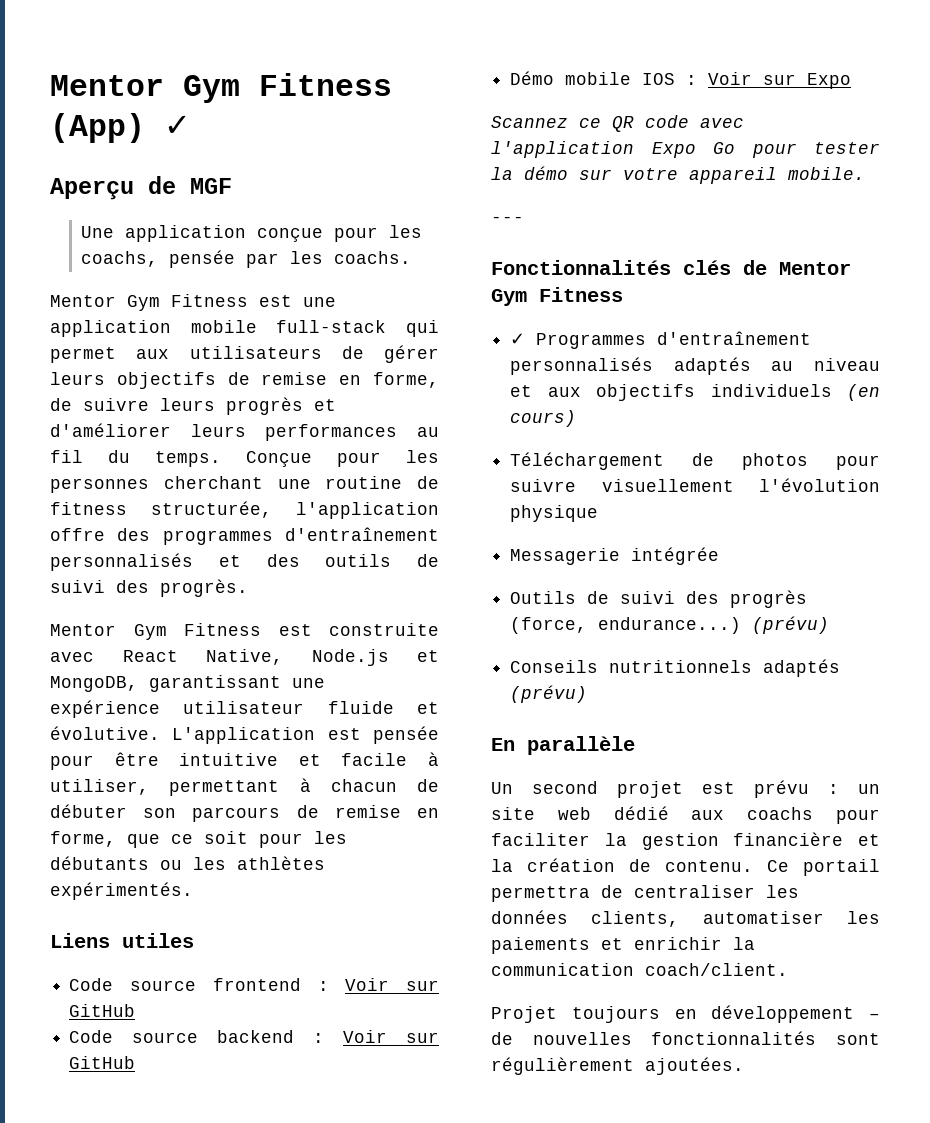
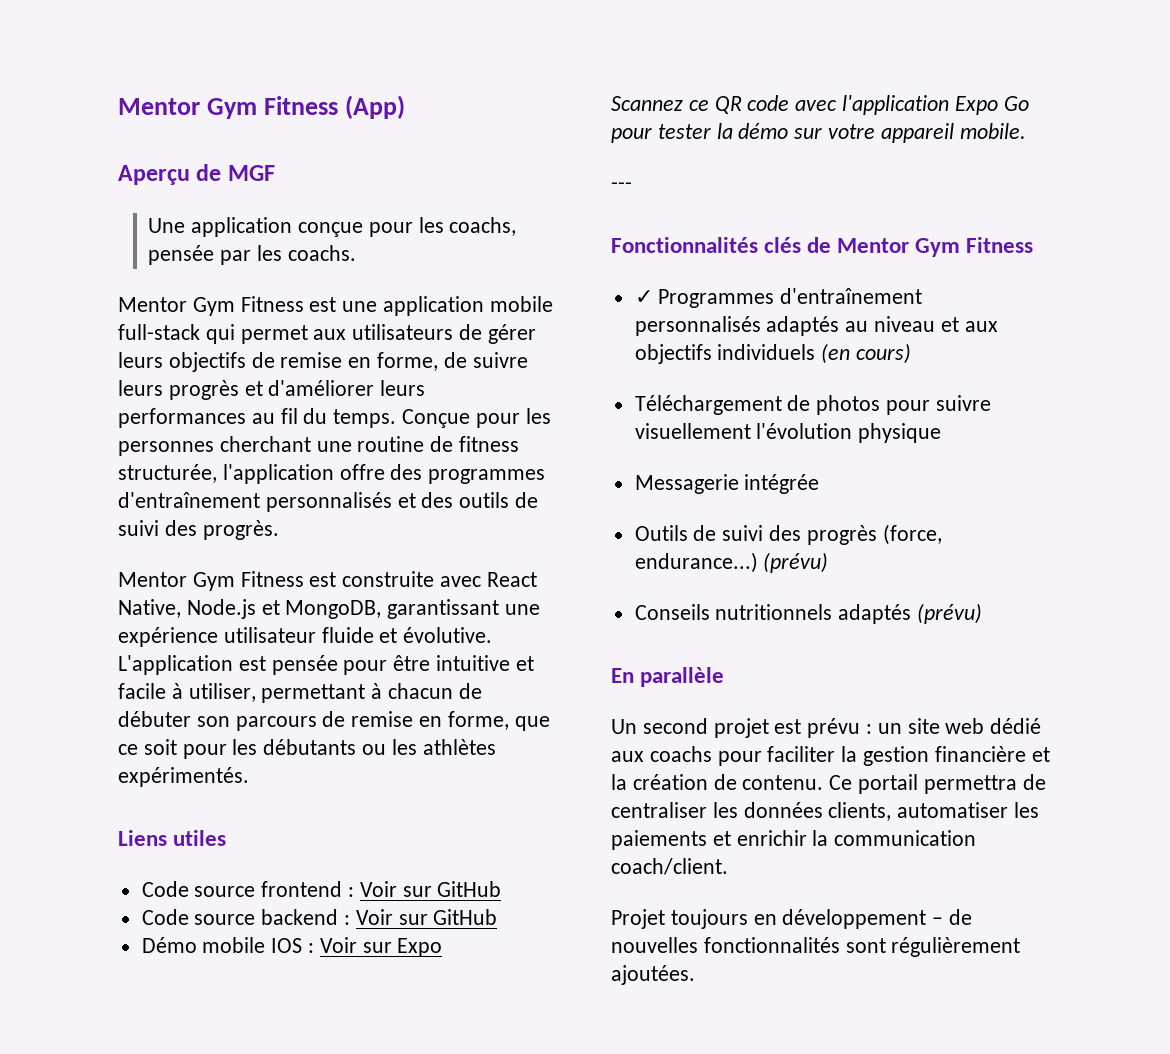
- Mentor Gym Fitness (App) ✓
+ Mentor Gym Fitness (App)

